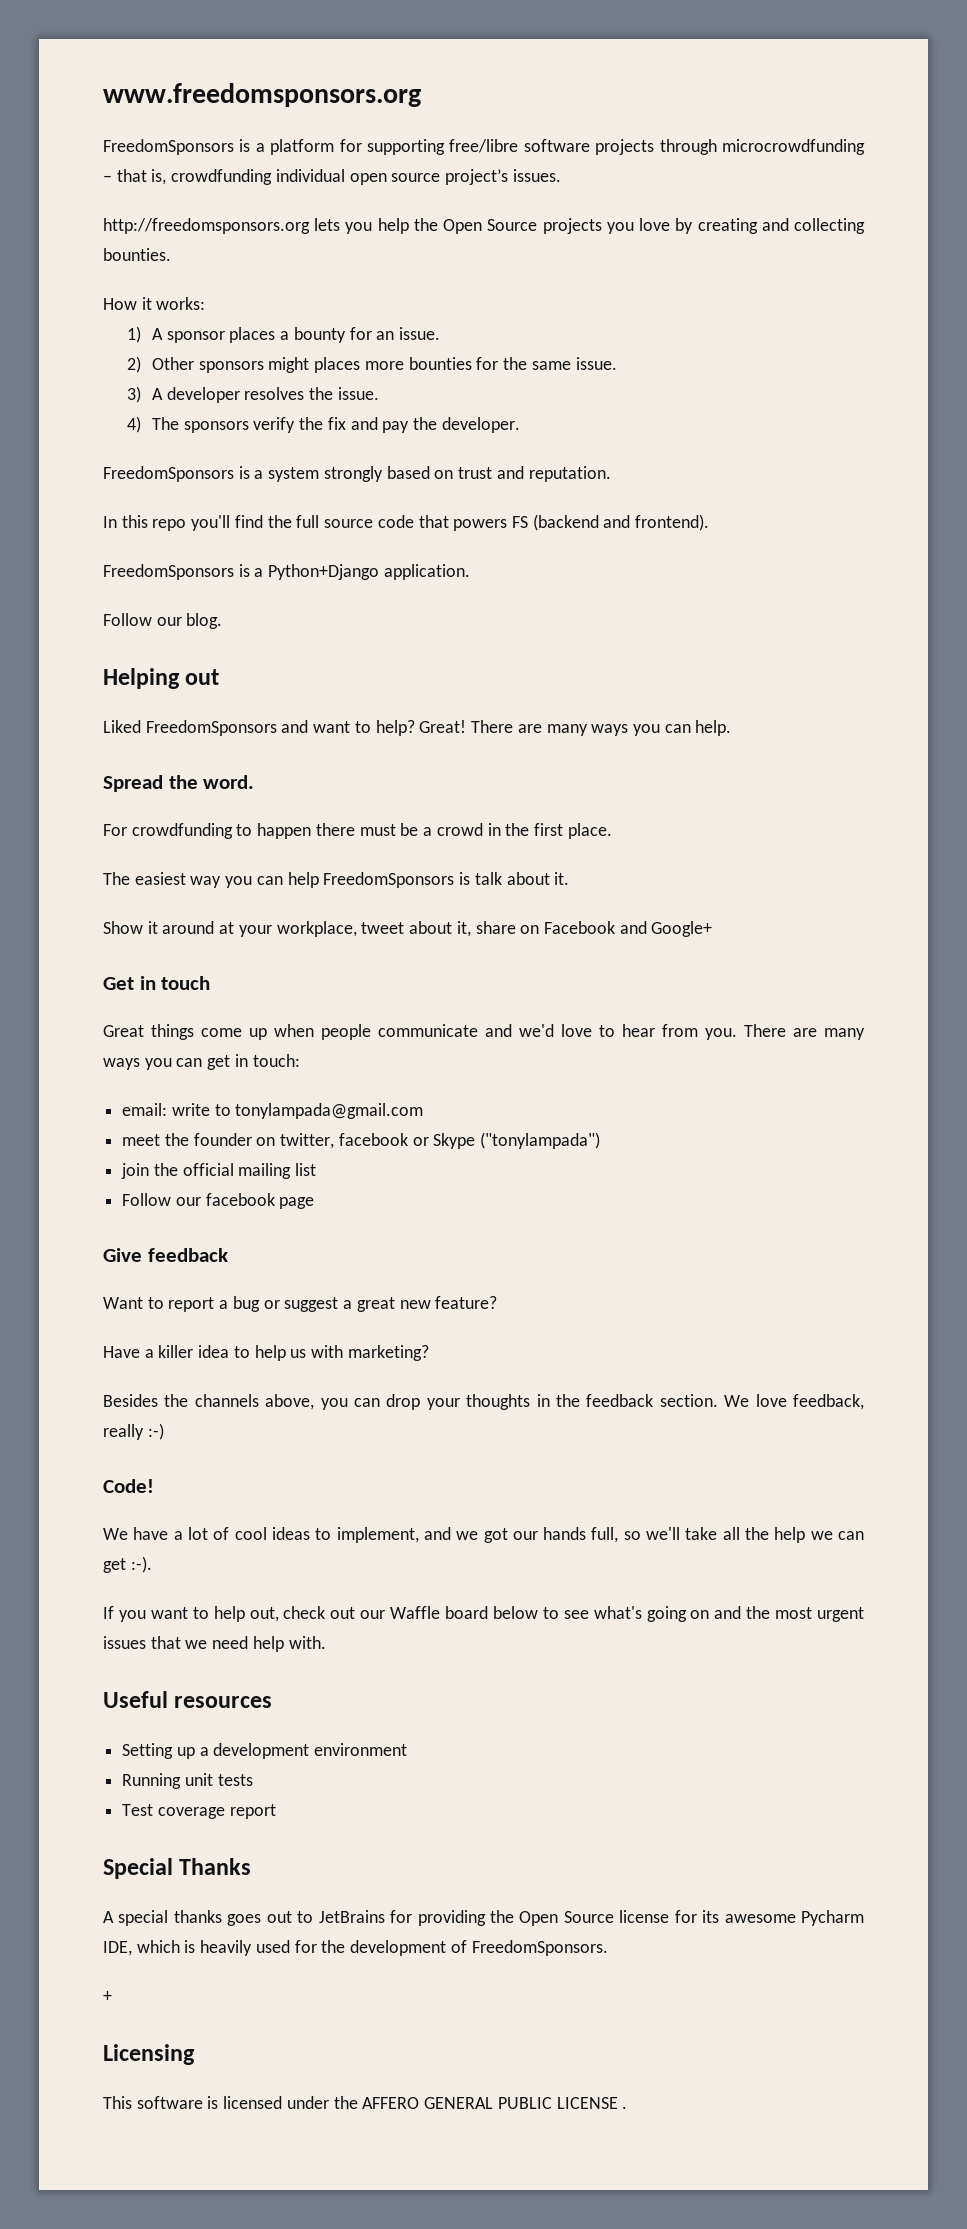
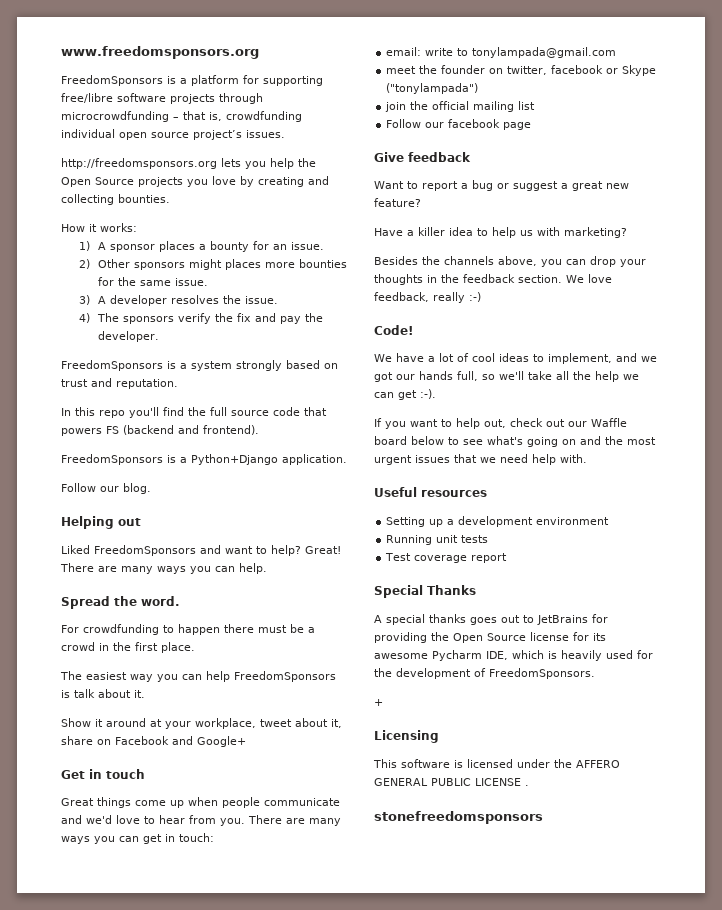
+ stonefreedomsponsors

